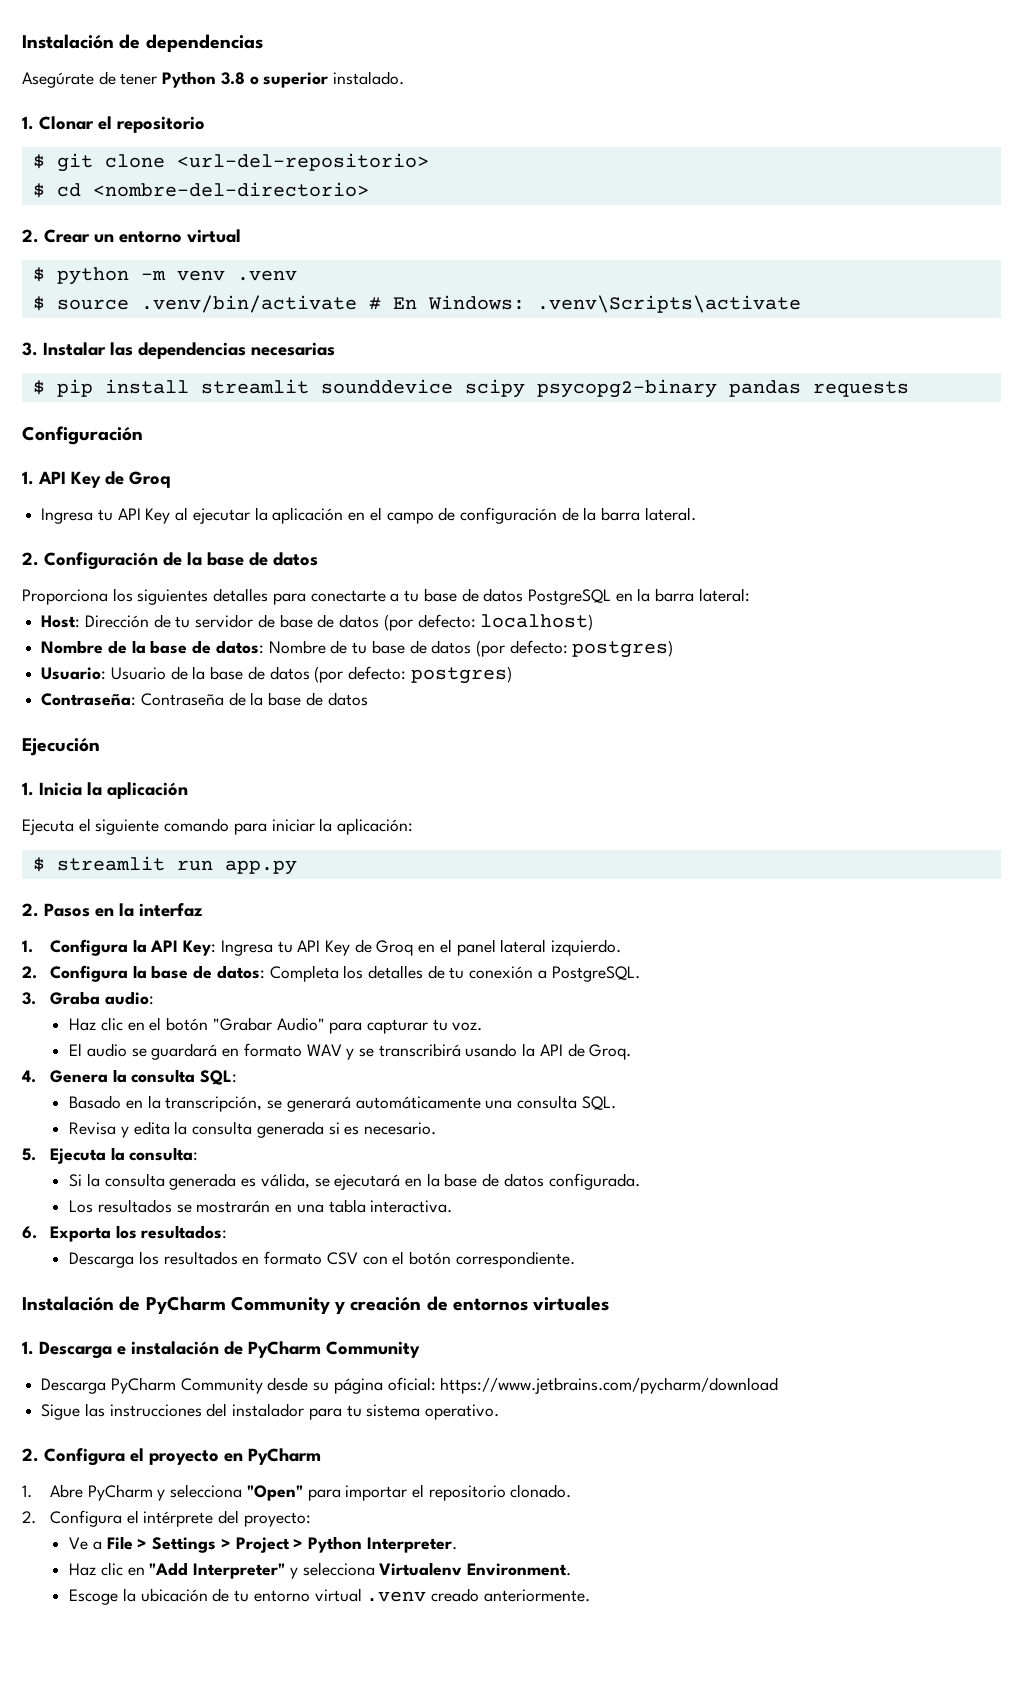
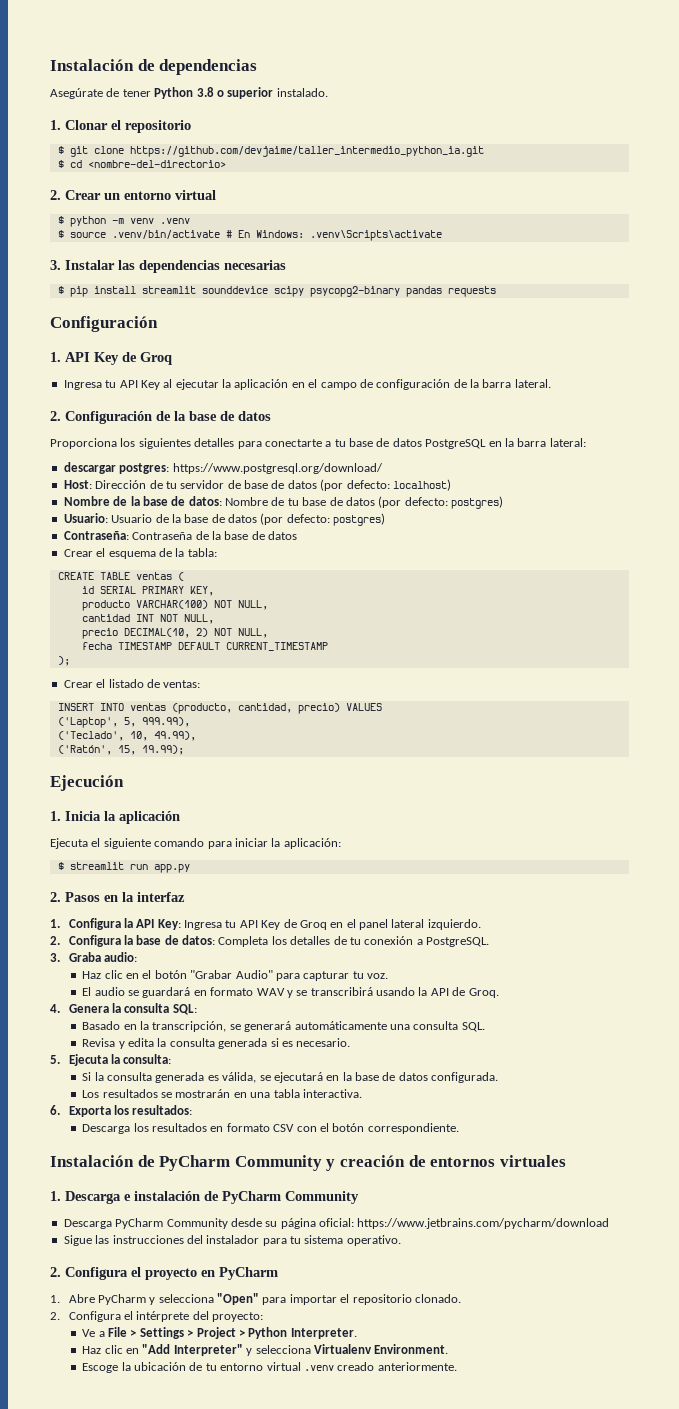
- $ git clone <url-del-repositorio>
+ $ git clone https://github.com/devjaime/taller_intermedio_python_ia.git
+ descargar postgres: https://www.postgresql.org/download/
+ Crear el esquema de la tabla:
+ CREATE TABLE ventas (
+ id SERIAL PRIMARY KEY,
+ producto VARCHAR(100) NOT NULL,
+ cantidad INT NOT NULL,
+ precio DECIMAL(10, 2) NOT NULL,
+ fecha TIMESTAMP DEFAULT CURRENT_TIMESTAMP
+ );
+ Crear el listado de ventas:
+ INSERT INTO ventas (producto, cantidad, precio) VALUES
+ ('Laptop', 5, 999.99),
+ ('Teclado', 10, 49.99),
+ ('Ratón', 15, 19.99);

